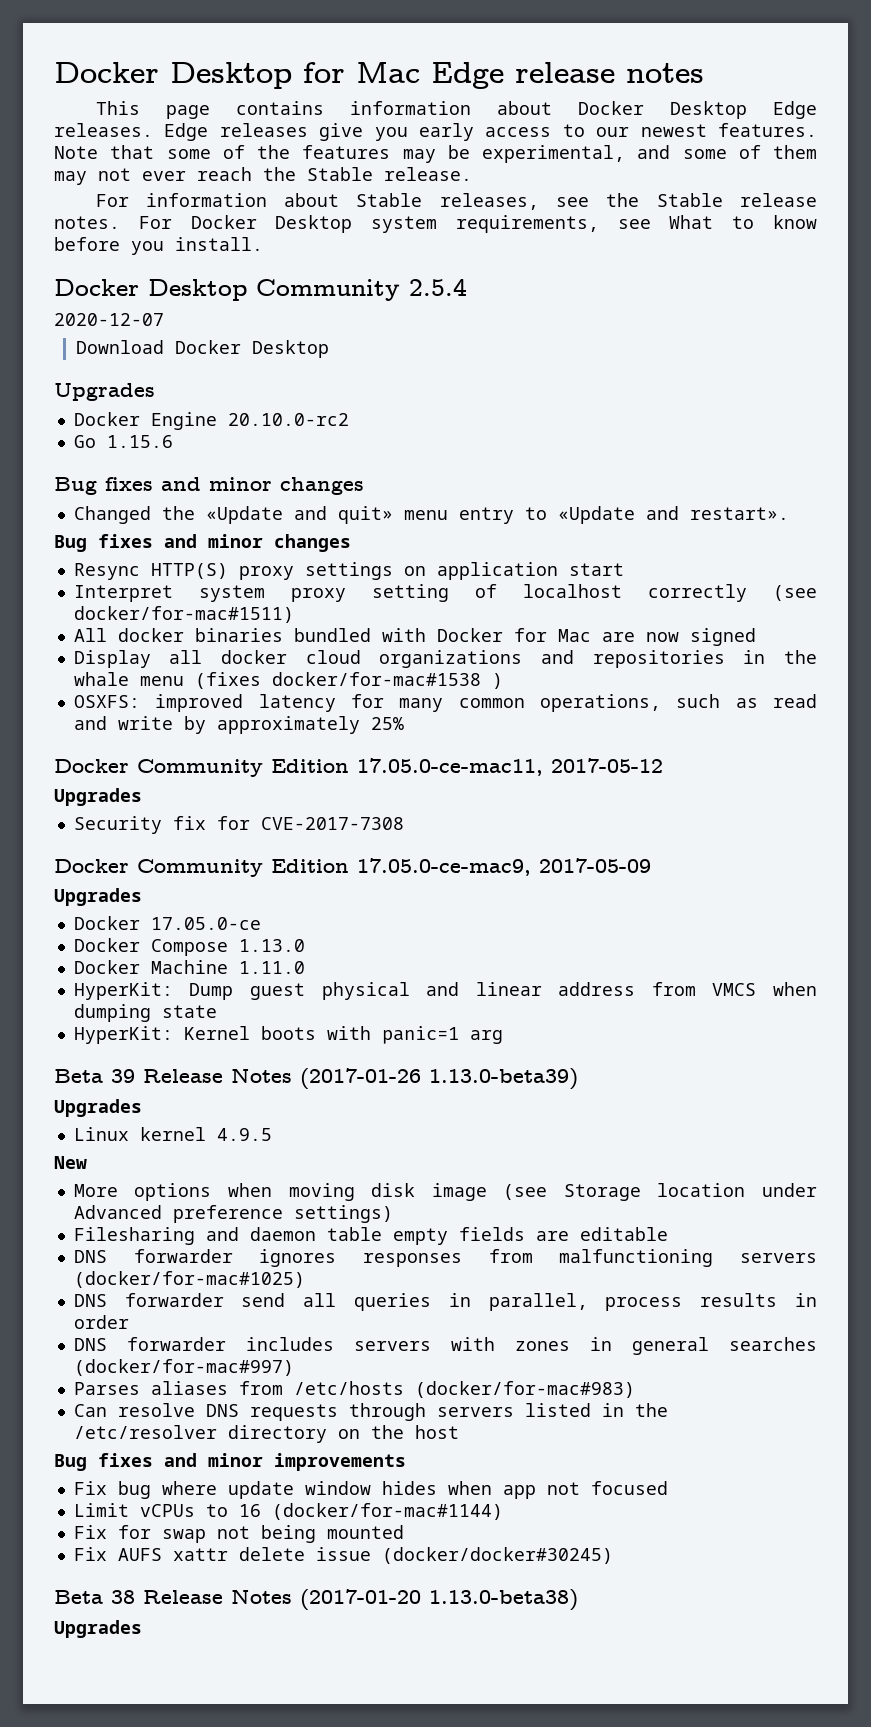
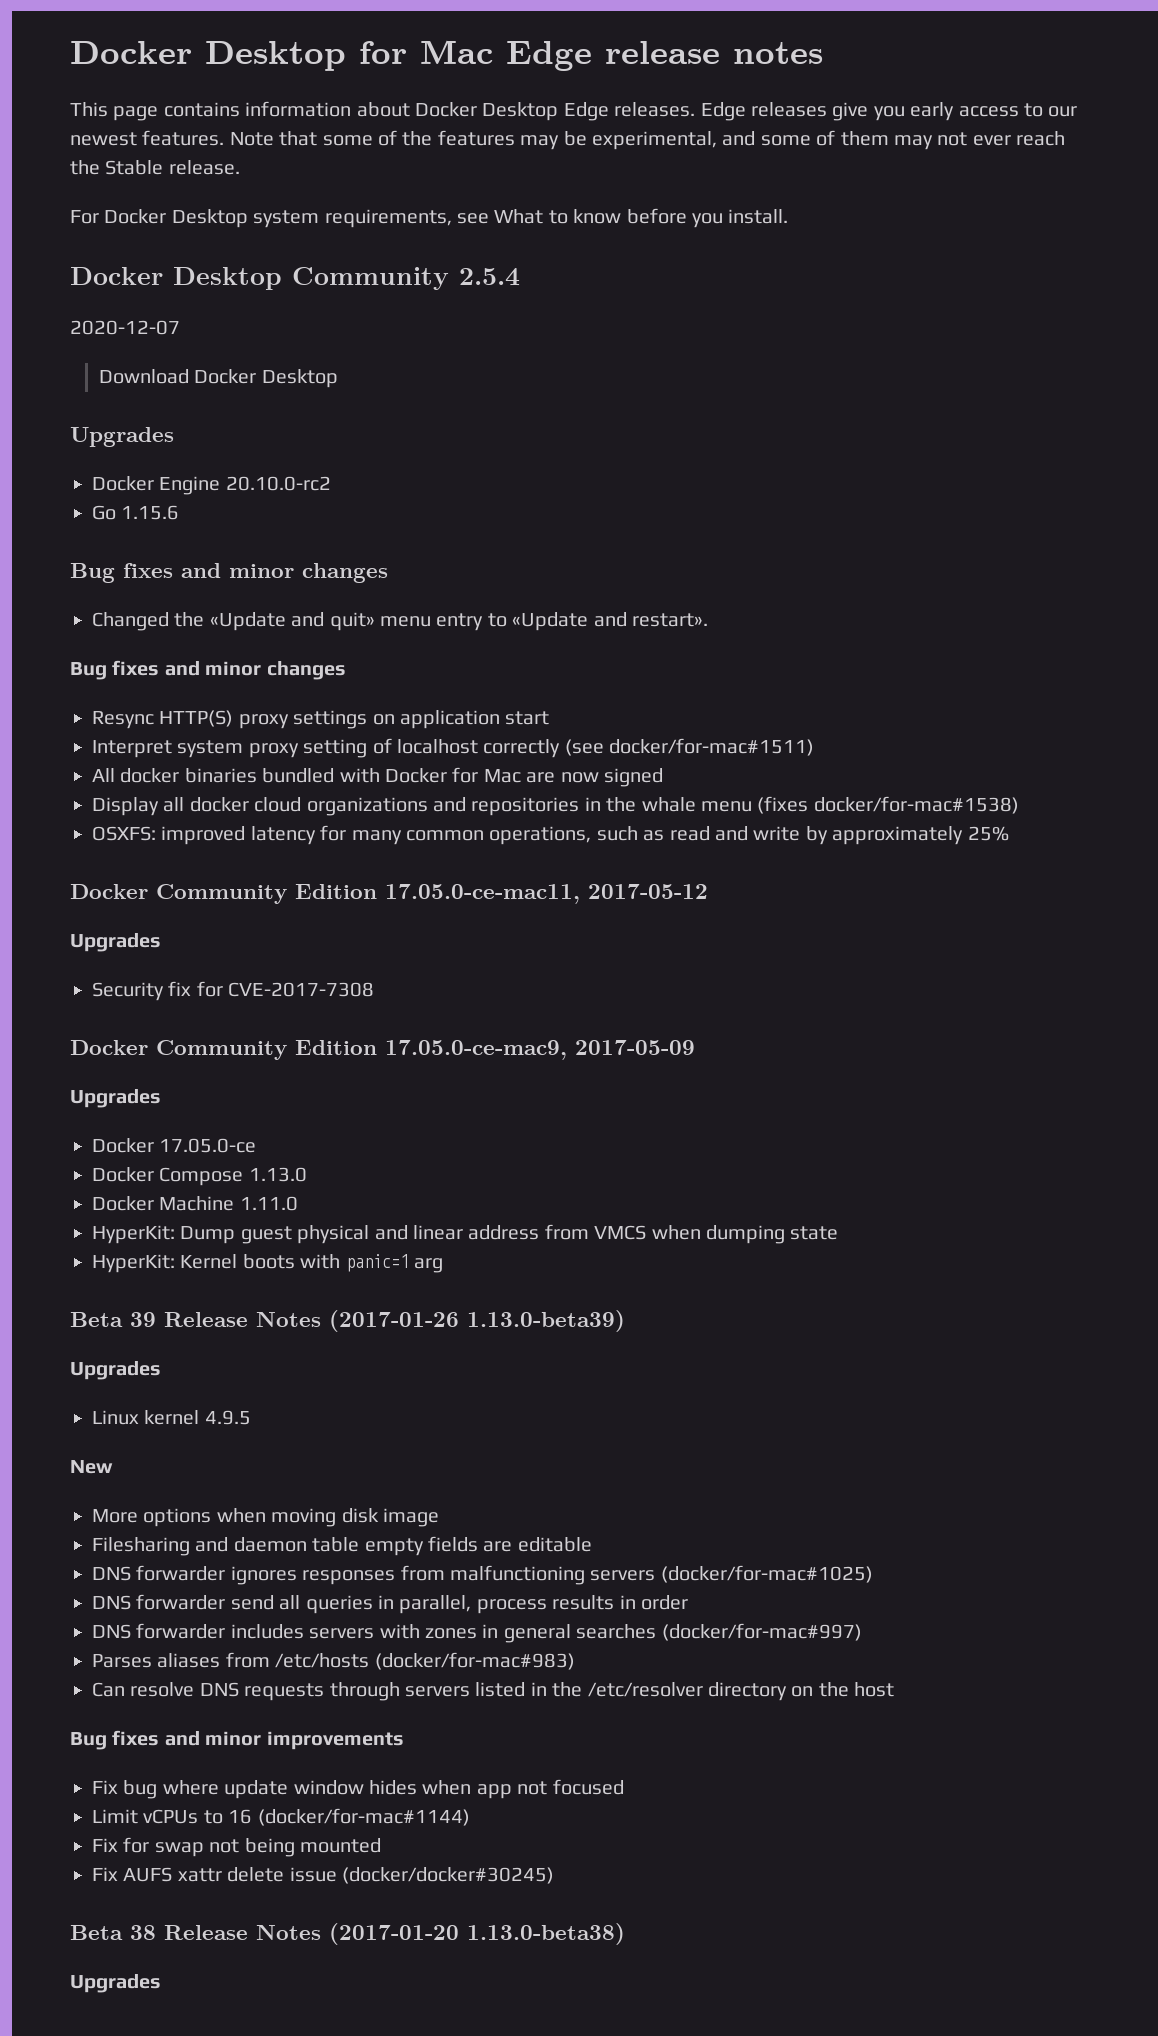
- For information about Stable releases, see the Stable release notes. For Docker Desktop system requirements, see What to know before you install.
+ For Docker Desktop system requirements, see What to know before you install.
- Display all docker cloud organizations and repositories in the whale menu (fixes docker/for-mac#1538 )
+ Display all docker cloud organizations and repositories in the whale menu (fixes docker/for-mac#1538)
- More options when moving disk image (see Storage location under Advanced preference settings)
+ More options when moving disk image

